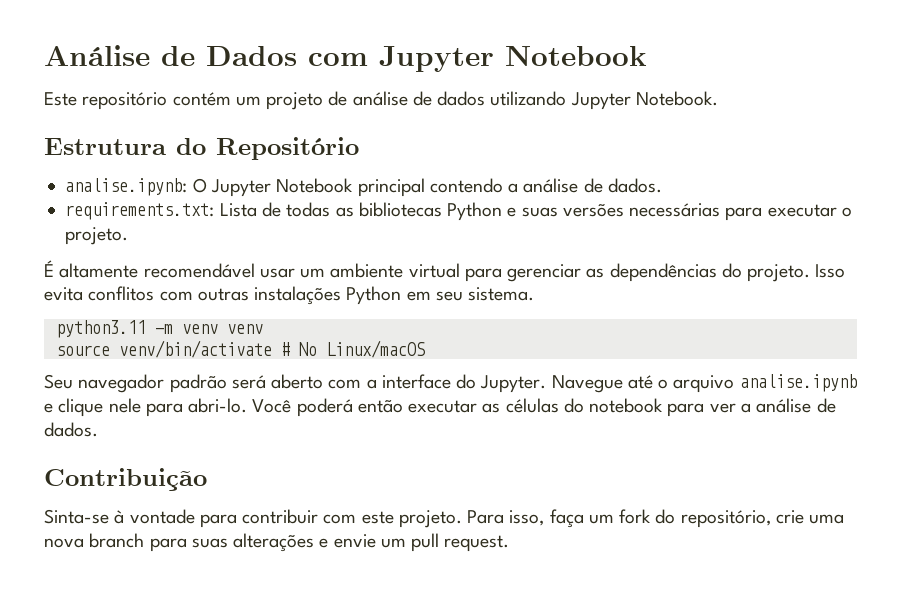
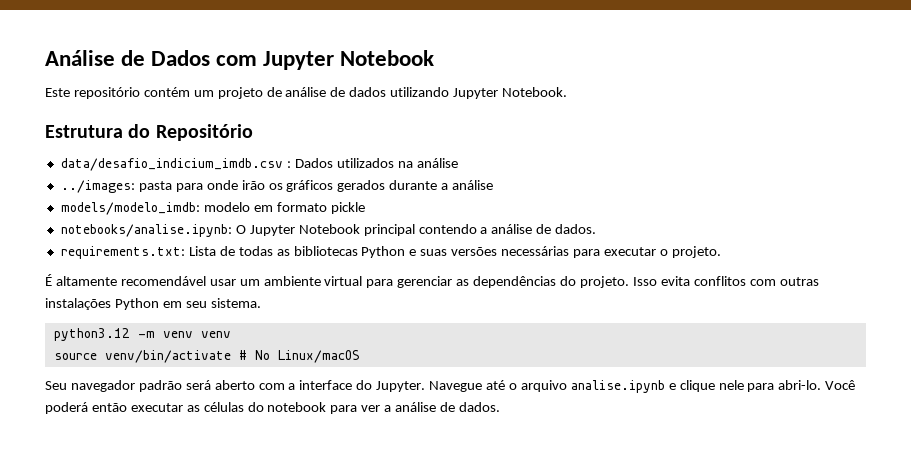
- analise.ipynb: O Jupyter Notebook principal contendo a análise de dados.
+ data/desafio_indicium_imdb.csv : Dados utilizados na análise
+ ../images: pasta para onde irão os gráficos gerados durante a análise
+ models/modelo_imdb: modelo em formato pickle
+ notebooks/analise.ipynb: O Jupyter Notebook principal contendo a análise de dados.
- python3.11 -m venv venv
+ python3.12 -m venv venv
- Contribuição
- Sinta-se à vontade para contribuir com este projeto. Para isso, faça um fork do repositório, crie uma nova branch para suas alterações e envie um pull request.

